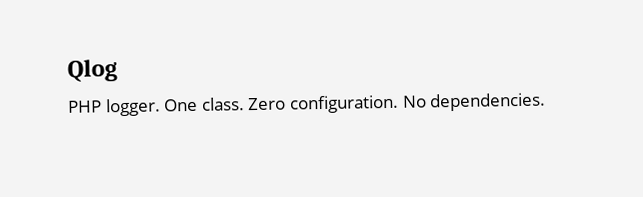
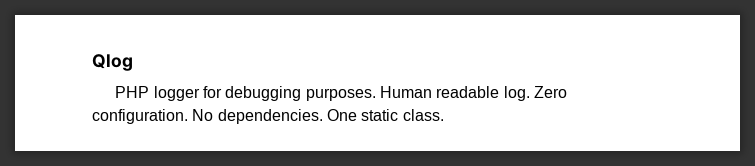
- PHP logger. One class.
+ PHP logger for debugging purposes. Human readable log.
+ One static class.

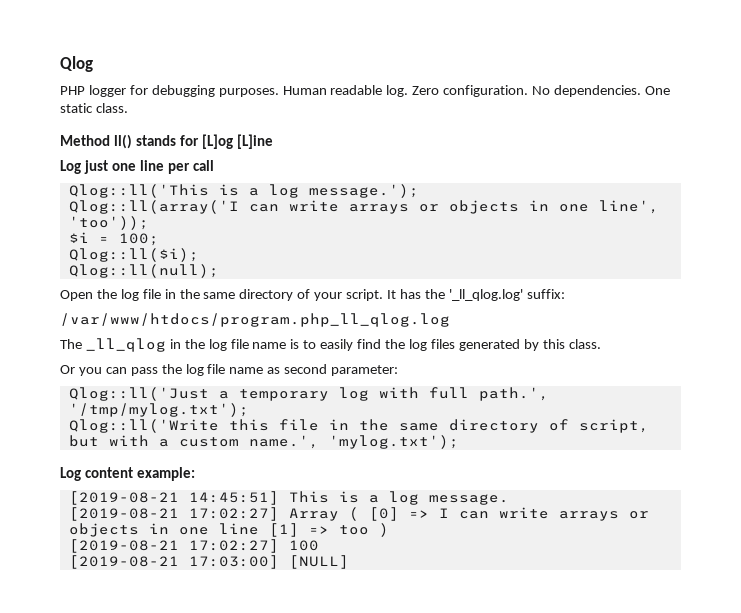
+ Method ll() stands for [L]og [L]ine
+ Log just one line per call
+ Qlog::ll('This is a log message.');
+ Qlog::ll(array('I can write arrays or objects in one line', 'too'));
+ $i = 100;
+ Qlog::ll($i);
+ Qlog::ll(null);
+ Open the log file in the same directory of your script. It has the '_ll_qlog.log' suffix:
+ /var/www/htdocs/program.php_ll_qlog.log
+ The _ll_qlog in the log file name is to easily find the log files generated by this class.
+ Or you can pass the log file name as second parameter:
+ Qlog::ll('Just a temporary log with full path.', '/tmp/mylog.txt');
+ Qlog::ll('Write this file in the same directory of script, but with a custom name.', 'mylog.txt');
+ Log content example:
+ [2019-08-21 14:45:51] This is a log message.
+ [2019-08-21 17:02:27] Array ( [0] => I can write arrays or objects in one line [1] => too )
+ [2019-08-21 17:02:27] 100
+ [2019-08-21 17:03:00] [NULL]

